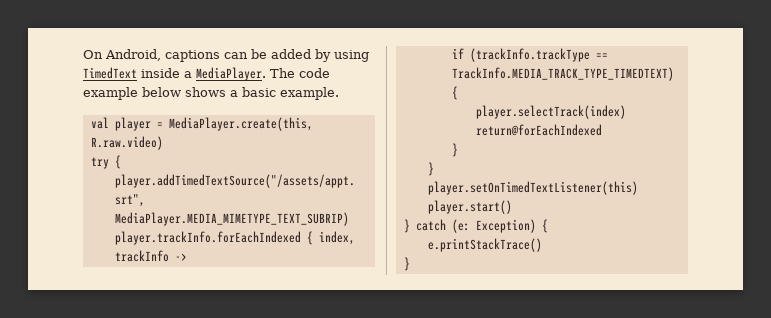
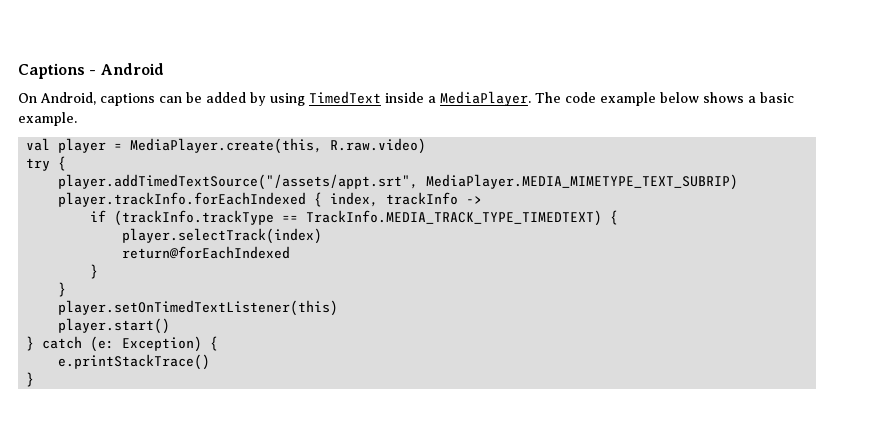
+ Captions - Android

